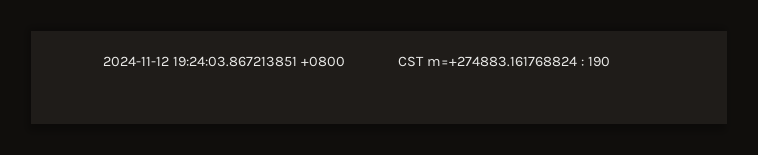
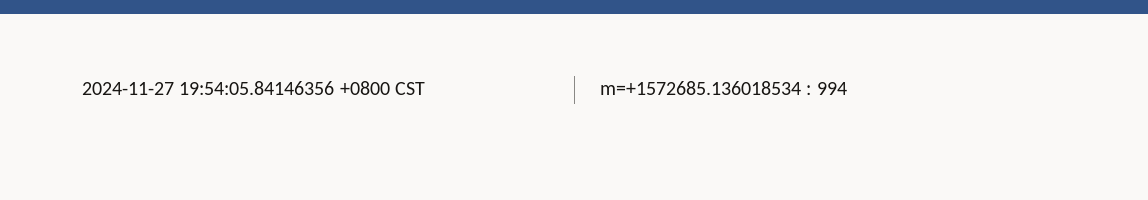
- 2024-11-12 19:24:03.867213851 +0800 CST m=+274883.161768824 : 190
+ 2024-11-27 19:54:05.84146356 +0800 CST m=+1572685.136018534 : 994

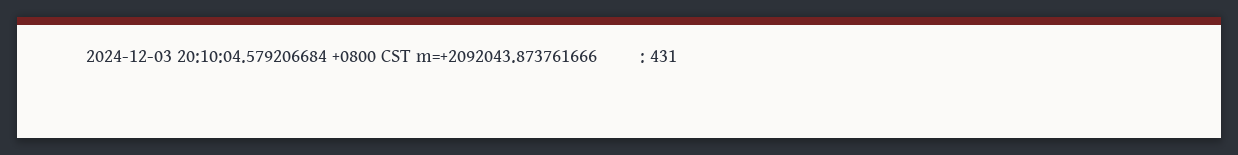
- 2024-11-27 19:54:05.84146356 +0800 CST m=+1572685.136018534 : 994
+ 2024-12-03 20:10:04.579206684 +0800 CST m=+2092043.873761666 : 431

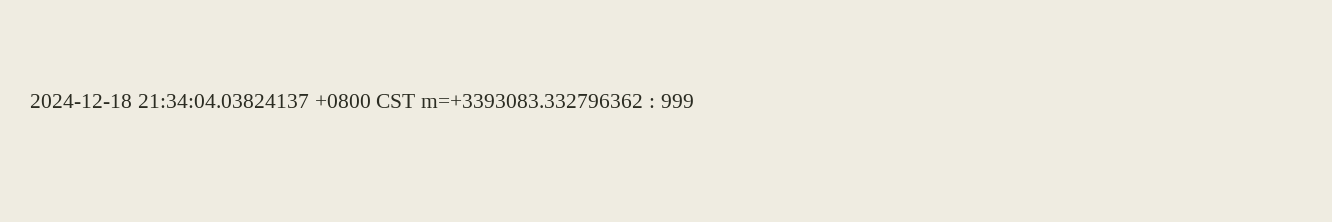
- 2024-12-03 20:10:04.579206684 +0800 CST m=+2092043.873761666 : 431
+ 2024-12-18 21:34:04.03824137 +0800 CST m=+3393083.332796362 : 999

